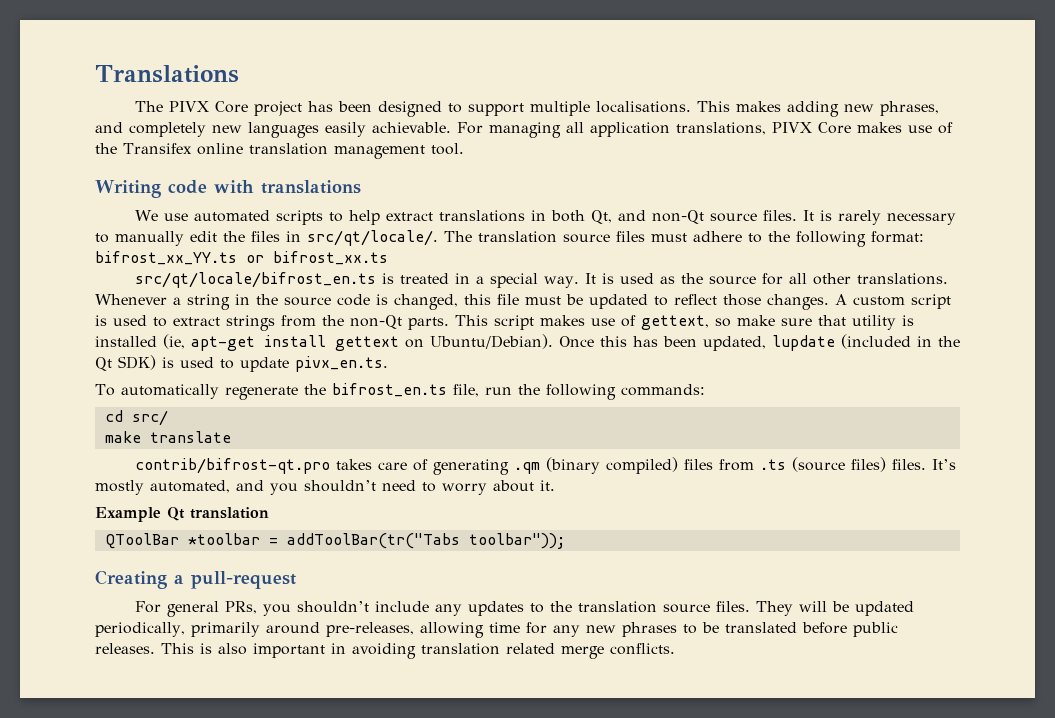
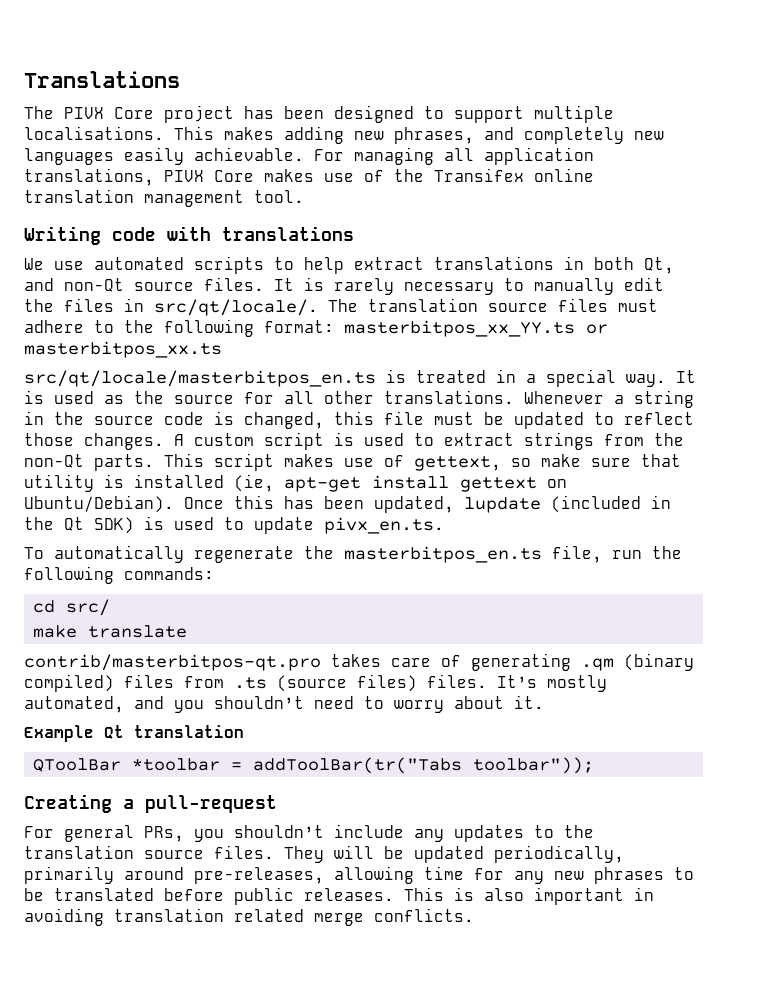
- The translation source files must adhere to the following format: bifrost_xx_YY.ts or bifrost_xx.ts
- src/qt/locale/bifrost_en.ts is treated in a special way.
+ The translation source files must adhere to the following format: masterbitpos_xx_YY.ts or masterbitpos_xx.ts
+ src/qt/locale/masterbitpos_en.ts is treated in a special way.
- To automatically regenerate the bifrost_en.ts file, run the following commands:
+ To automatically regenerate the masterbitpos_en.ts file, run the following commands:
- contrib/bifrost-qt.pro takes care of generating .qm (binary compiled) files from .ts (source files) files.
+ contrib/masterbitpos-qt.pro takes care of generating .qm (binary compiled) files from .ts (source files) files.

